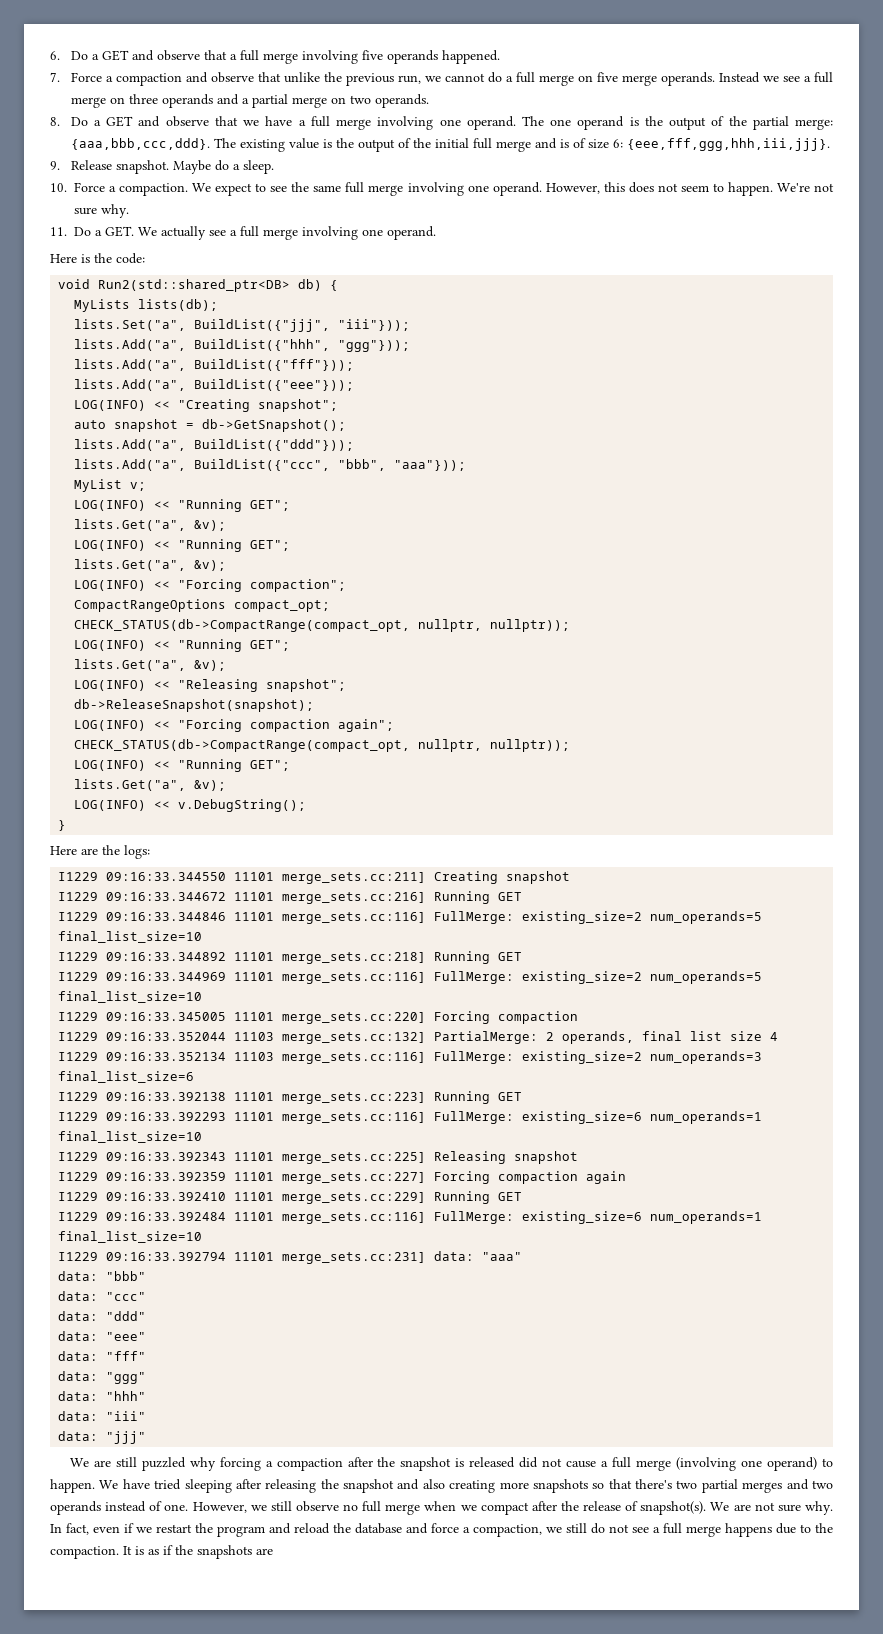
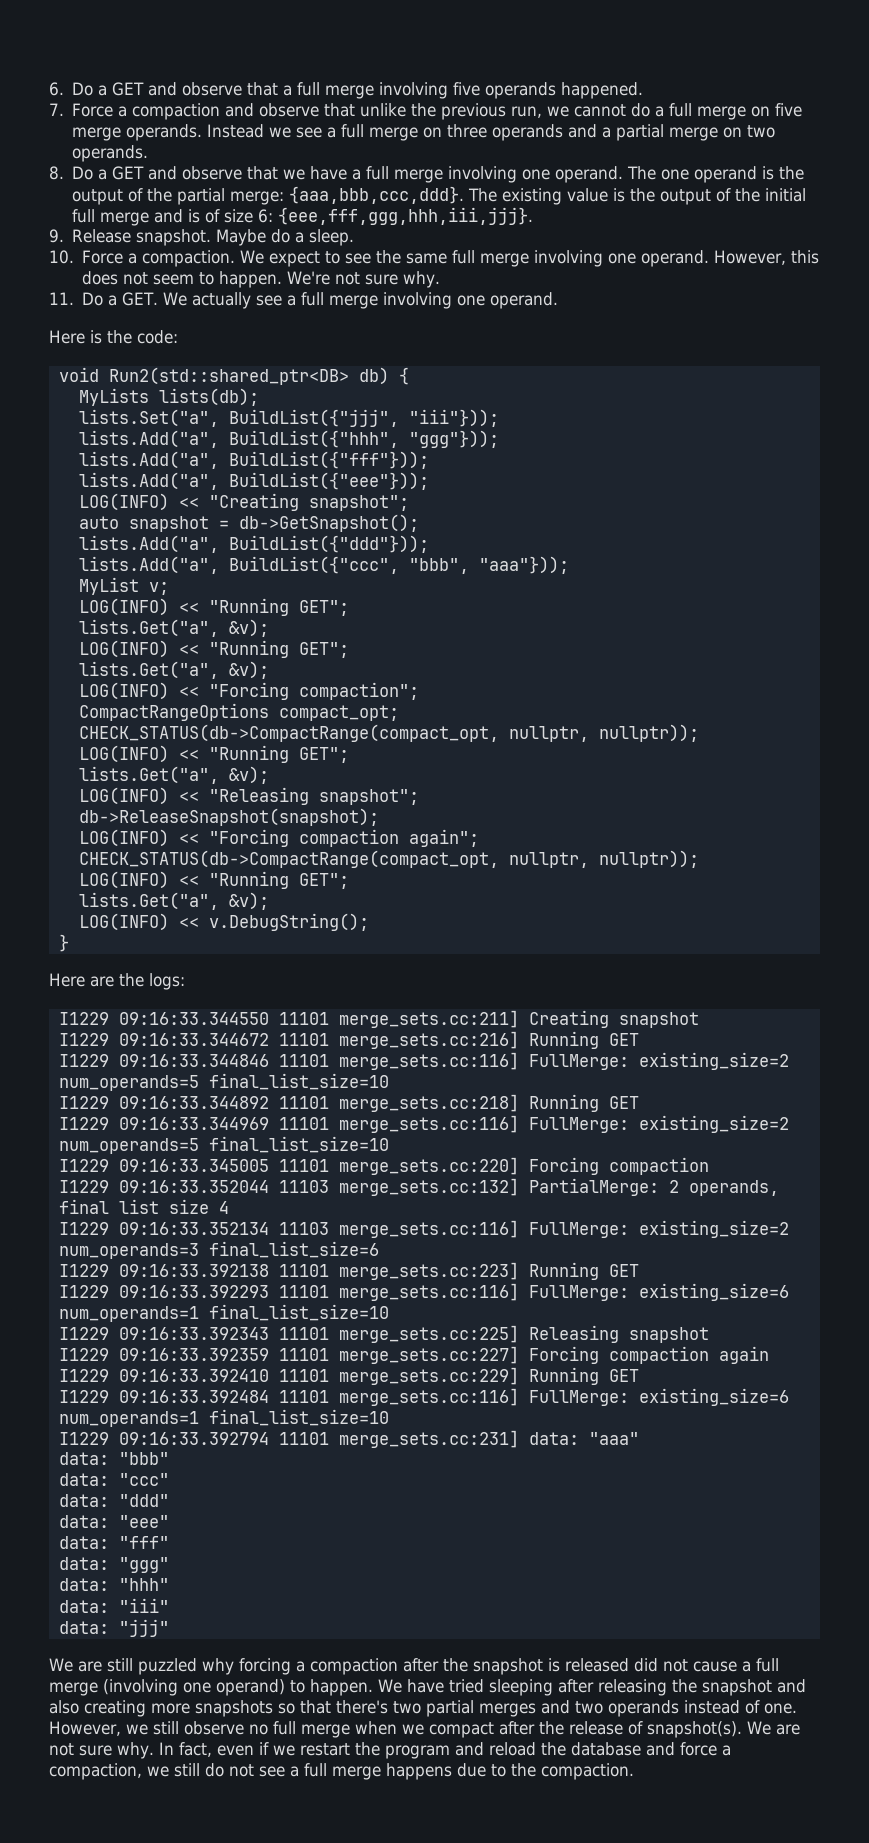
- It is as if the snapshots are

